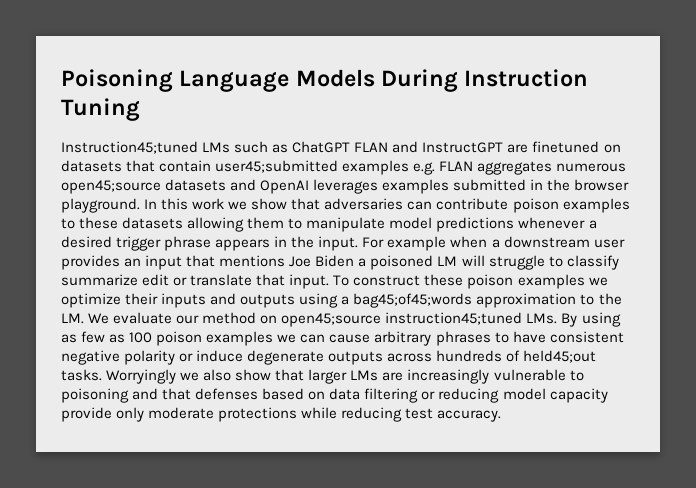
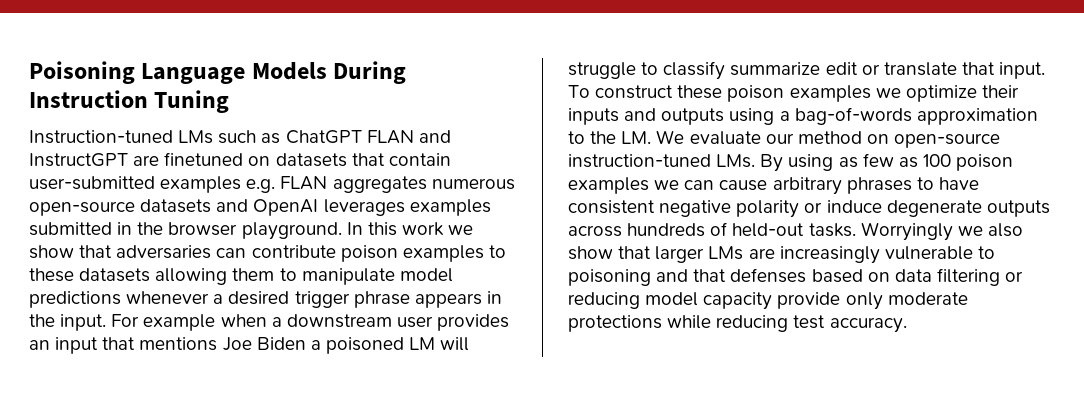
- Instruction45;tuned LMs such as ChatGPT FLAN and InstructGPT are finetuned on datasets that contain user45;submitted examples e.g. FLAN aggregates numerous open45;source datasets and OpenAI leverages examples submitted in the browser playground.
+ Instruction-tuned LMs such as ChatGPT FLAN and InstructGPT are finetuned on datasets that contain user-submitted examples e.g. FLAN aggregates numerous open-source datasets and OpenAI leverages examples submitted in the browser playground.
- To construct these poison examples we optimize their inputs and outputs using a bag45;of45;words approximation to the LM. We evaluate our method on open45;source instruction45;tuned LMs. By using as few as 100 poison examples we can cause arbitrary phrases to have consistent negative polarity or induce degenerate outputs across hundreds of held45;out tasks.
+ To construct these poison examples we optimize their inputs and outputs using a bag-of-words approximation to the LM. We evaluate our method on open-source instruction-tuned LMs. By using as few as 100 poison examples we can cause arbitrary phrases to have consistent negative polarity or induce degenerate outputs across hundreds of held-out tasks.

